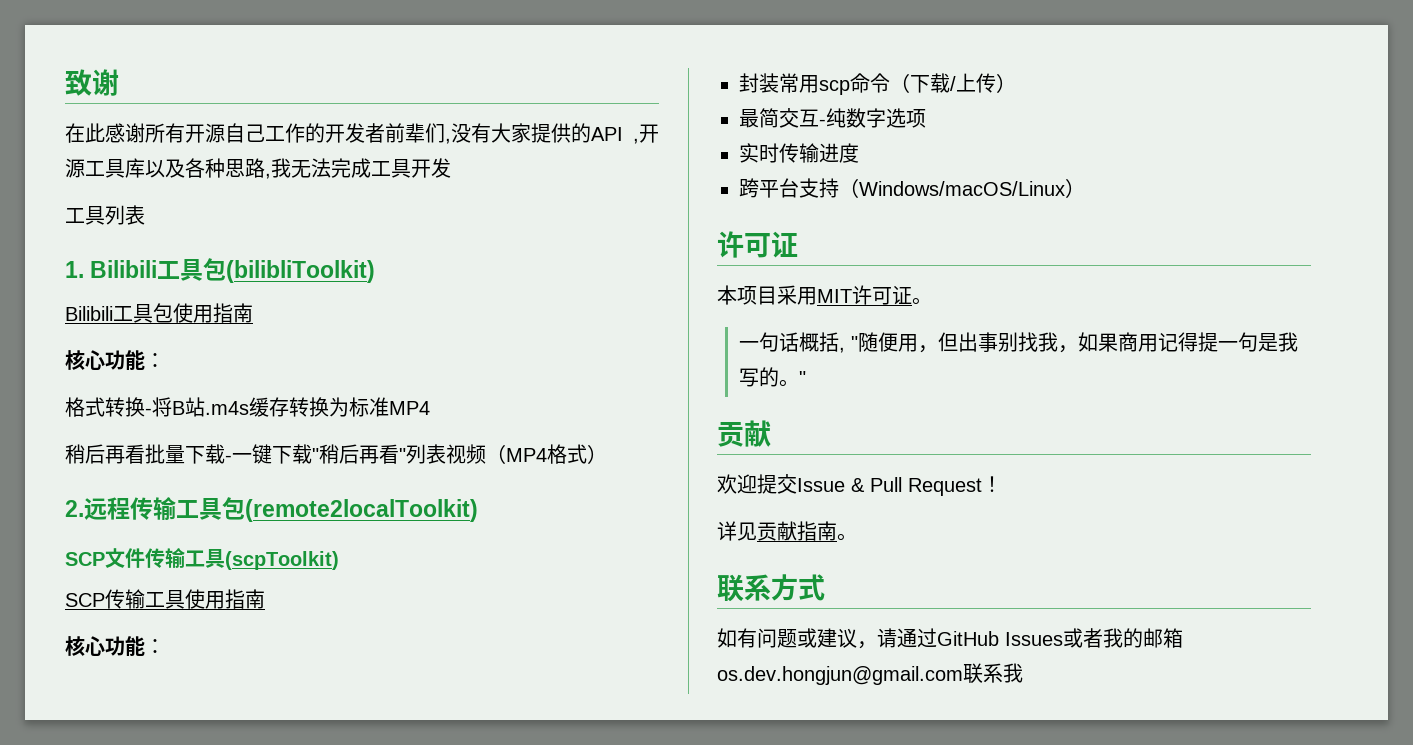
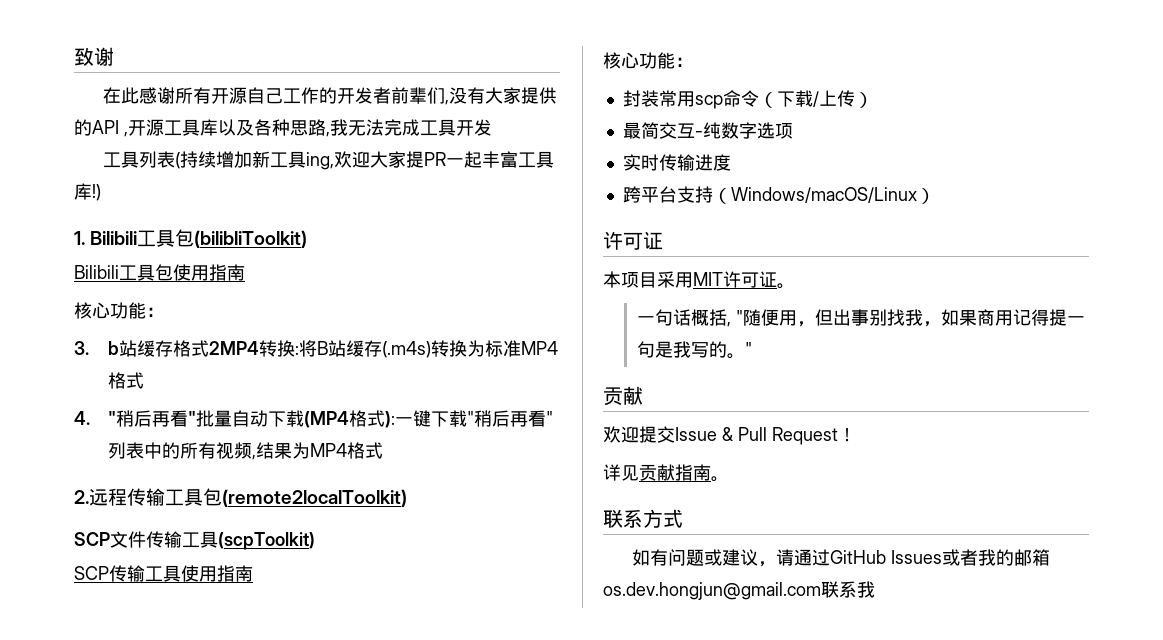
- 工具列表
+ 工具列表(持续增加新工具ing,欢迎大家提PR一起丰富工具库!)
- 格式转换-将B站.m4s缓存转换为标准MP4
- 稍后再看批量下载-一键下载"稍后再看"列表视频（MP4格式）
+ 3. b站缓存格式2MP4转换:将B站缓存(.m4s)转换为标准MP4格式
+ 4. "稍后再看"批量自动下载(MP4格式):一键下载"稍后再看"列表中的所有视频,结果为MP4格式

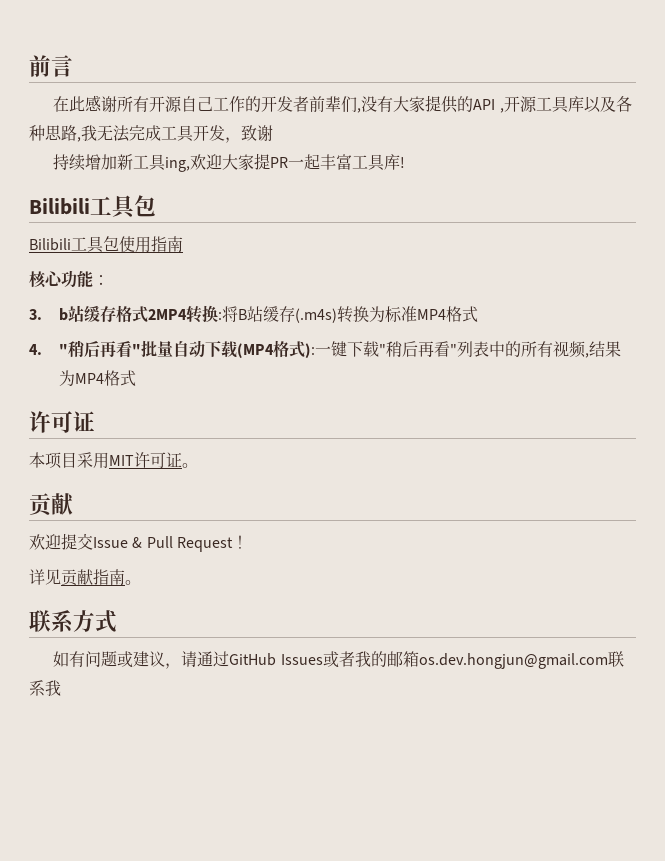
- 致谢
+ 前言
- 在此感谢所有开源自己工作的开发者前辈们,没有大家提供的API ,开源工具库以及各种思路,我无法完成工具开发
- 工具列表(持续增加新工具ing,欢迎大家提PR一起丰富工具库!)
- 1. Bilibili工具包(bilibliToolkit)
+ 在此感谢所有开源自己工作的开发者前辈们,没有大家提供的API ,开源工具库以及各种思路,我无法完成工具开发，致谢
+ 持续增加新工具ing,欢迎大家提PR一起丰富工具库!
+ Bilibili工具包
- 2.远程传输工具包(remote2localToolkit)
- SCP文件传输工具(scpToolkit)
- SCP传输工具使用指南
- 核心功能：
- 封装常用scp命令（下载/上传）
- 最简交互-纯数字选项
- 实时传输进度
- 跨平台支持（Windows/macOS/Linux）
- 一句话概括, "随便用，但出事别找我，如果商用记得提一句是我写的。"

